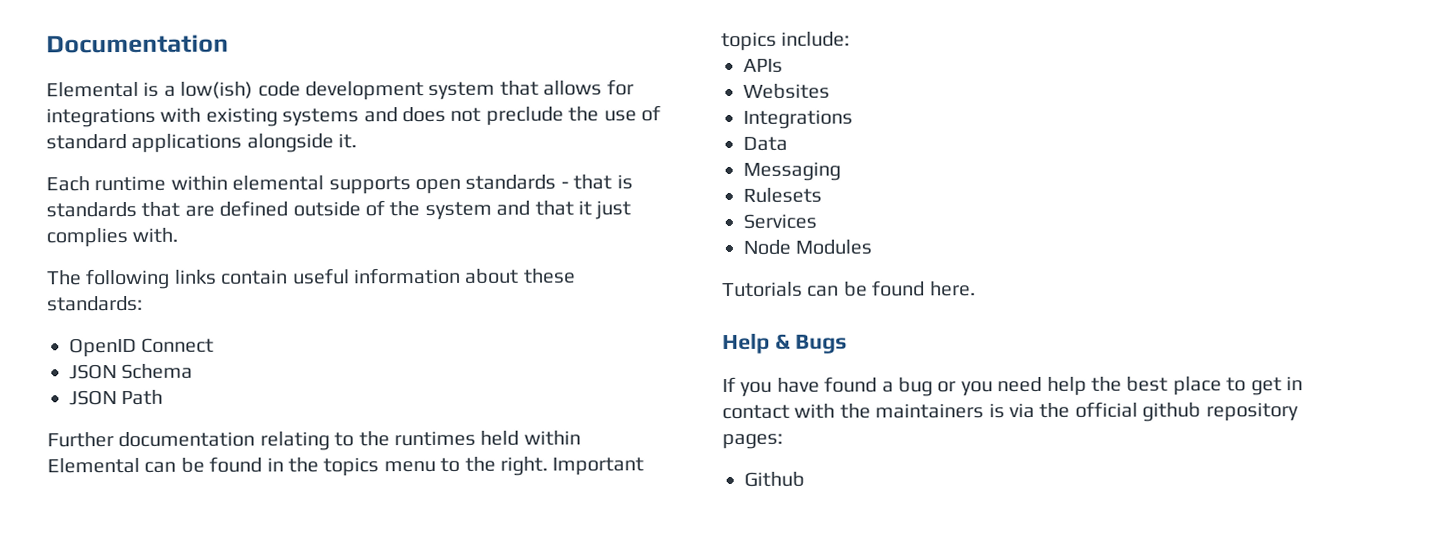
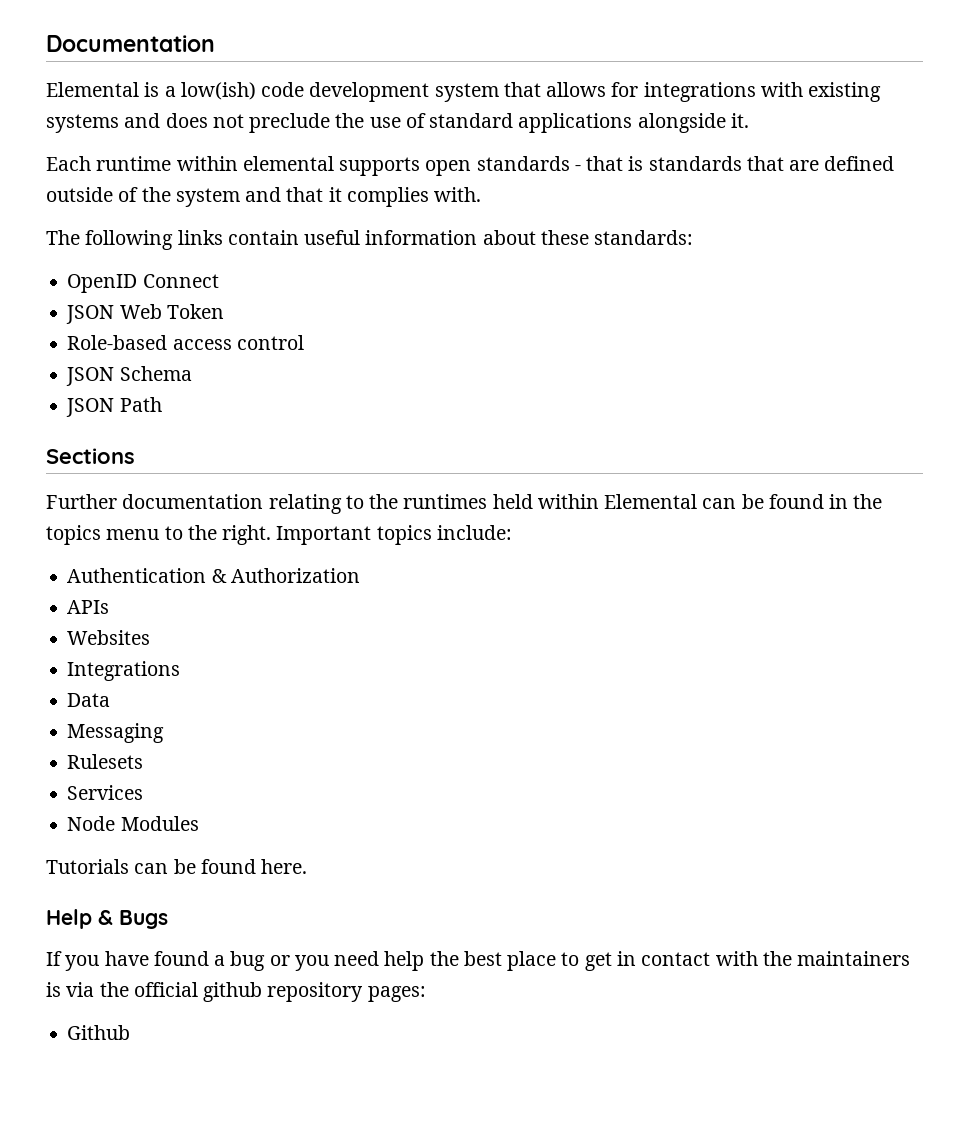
- Each runtime within elemental supports open standards - that is standards that are defined outside of the system and that it just complies with.
+ Each runtime within elemental supports open standards - that is standards that are defined outside of the system and that it complies with.
+ JSON Web Token
+ Role-based access control
+ Sections
+ Authentication & Authorization

